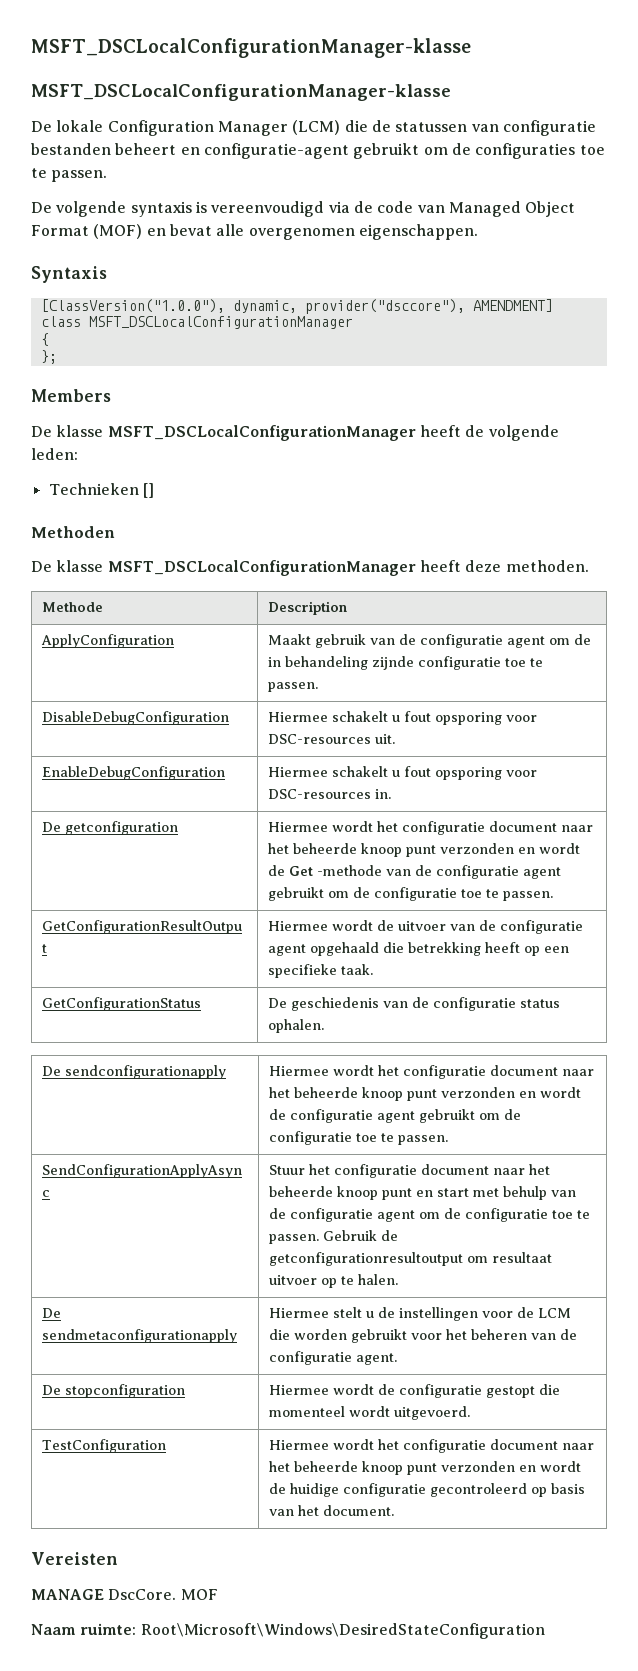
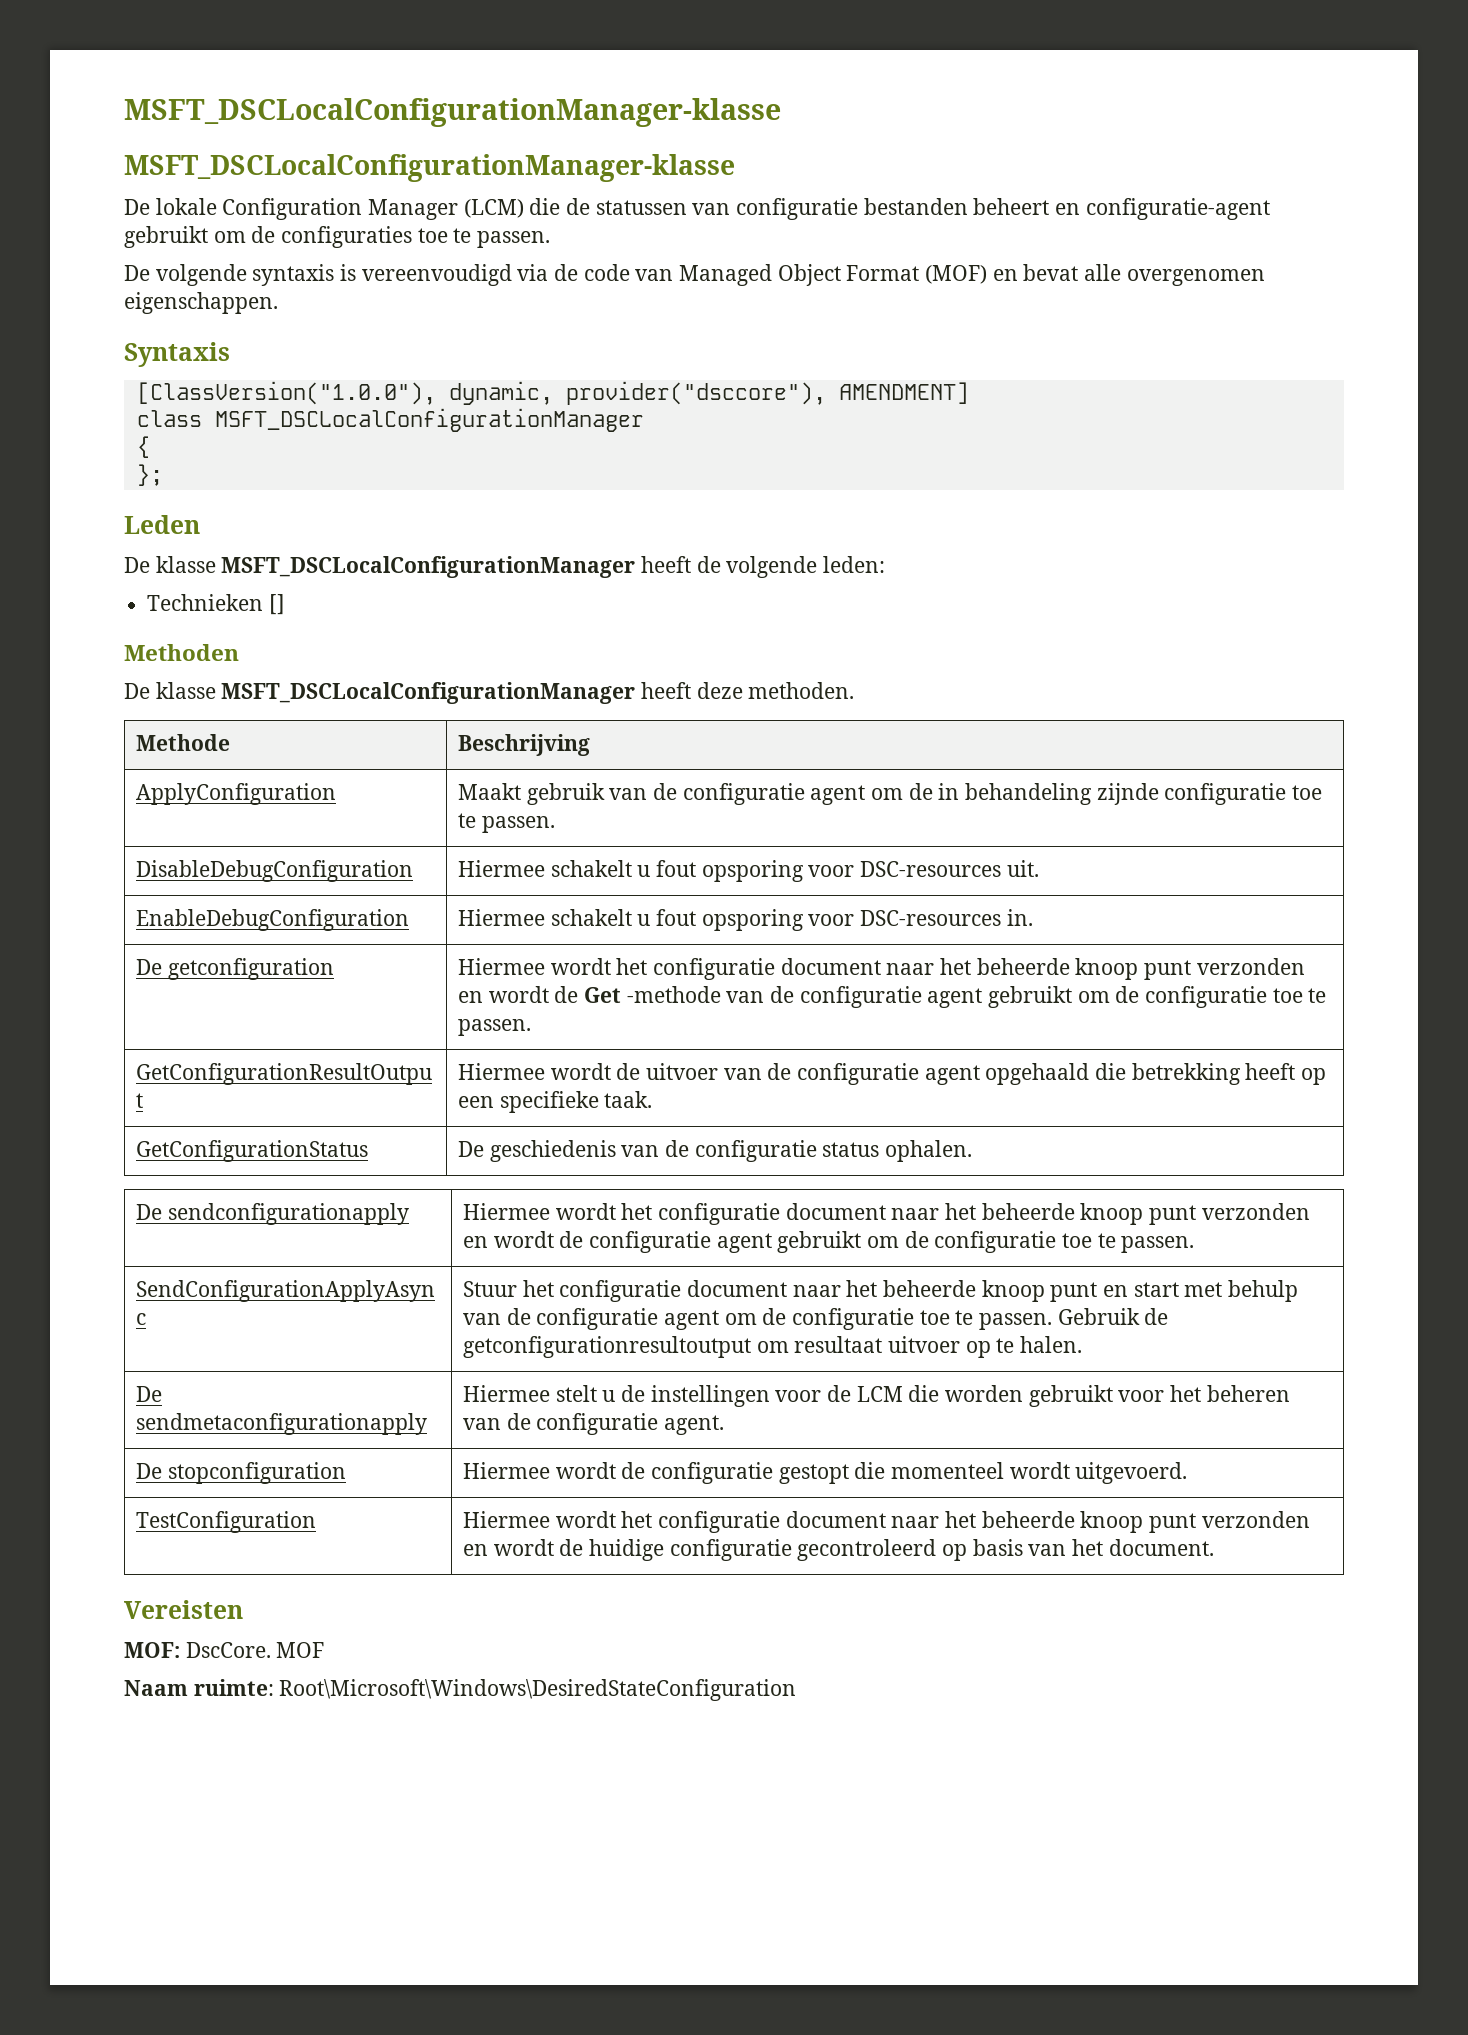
- Members
+ Leden
- Methode | Description
+ Methode | Beschrijving
- MANAGE DscCore.
+ MOF: DscCore.

